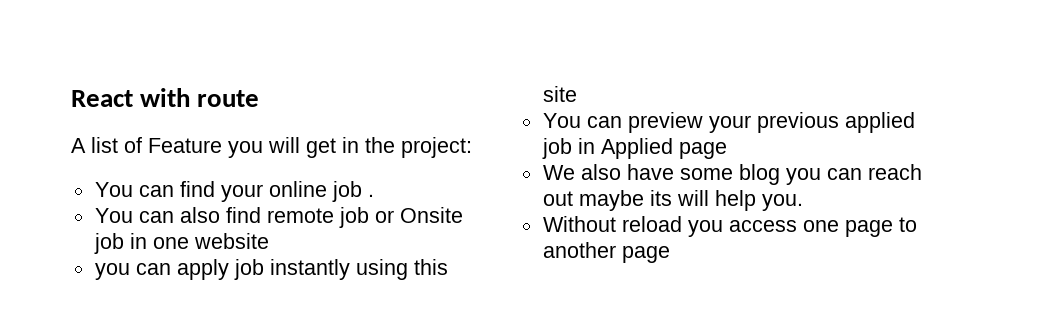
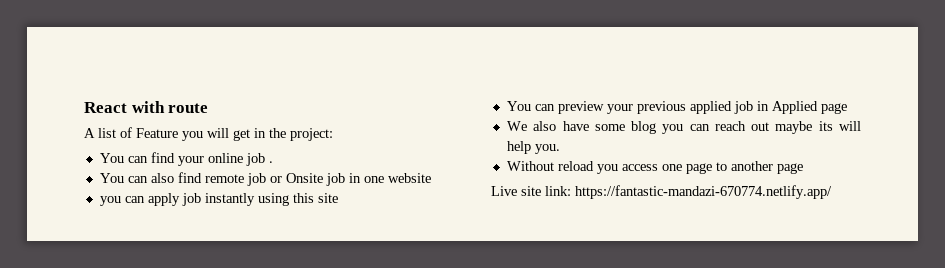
+ Live site link: https://fantastic-mandazi-670774.netlify.app/

